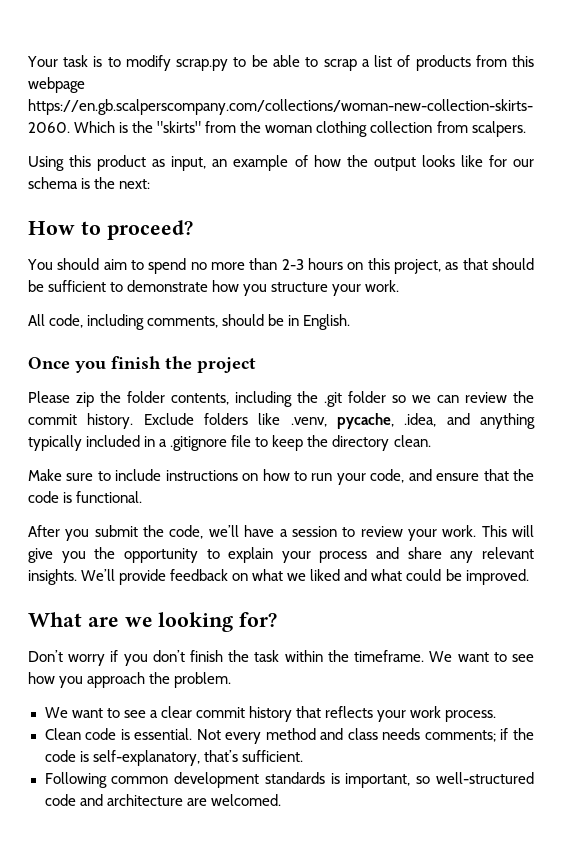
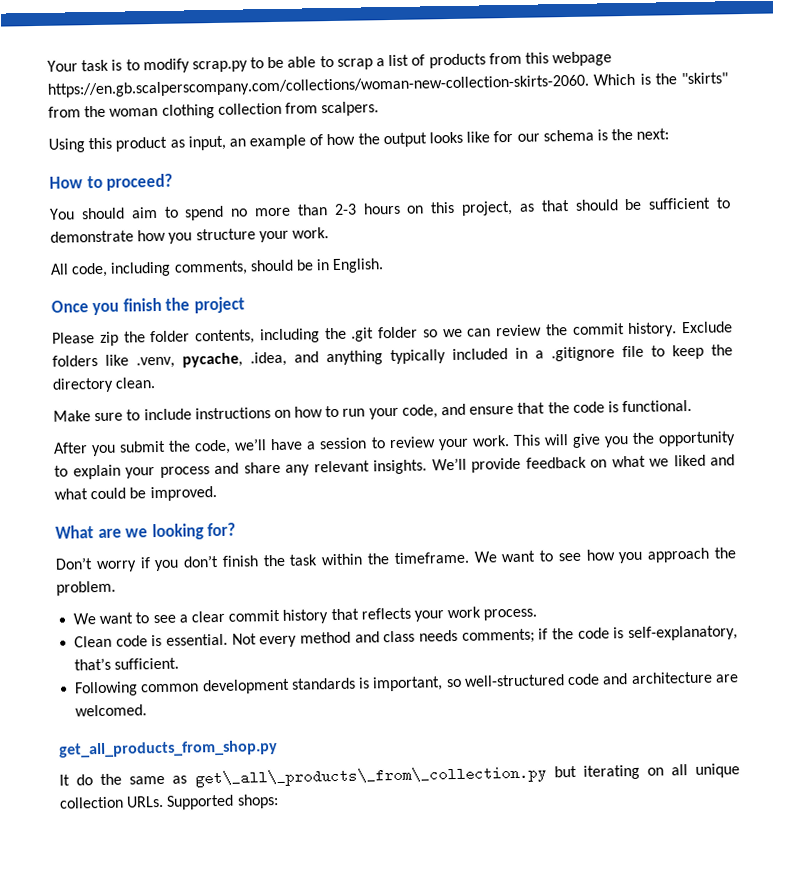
+ get_all_products_from_shop.py
+ It do the same as get\_all\_products\_from\_collection.py but iterating on all unique collection URLs. Supported shops:

